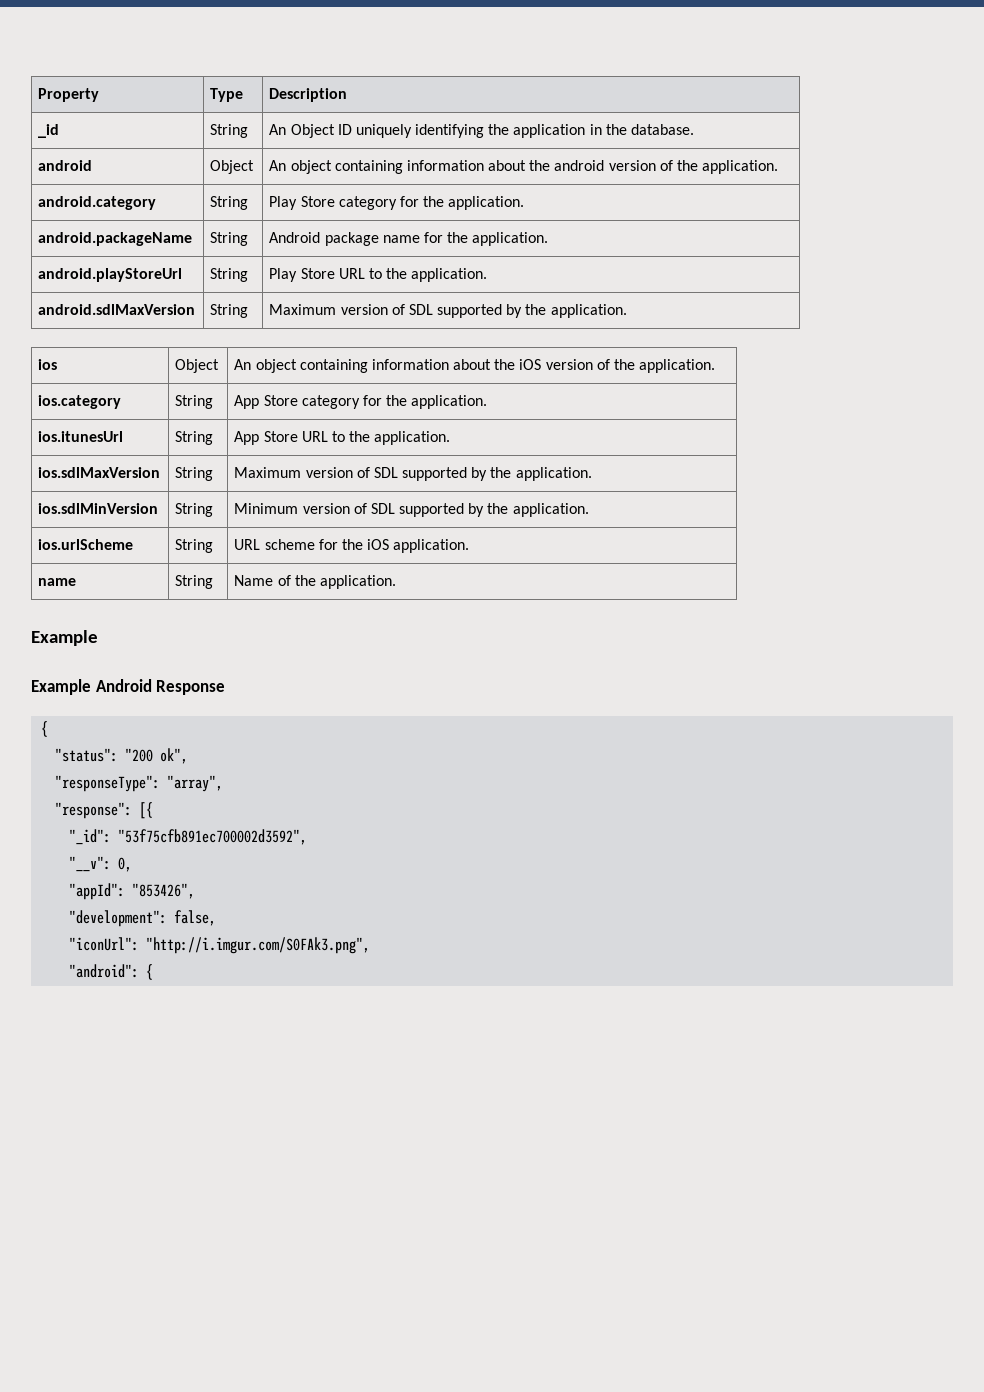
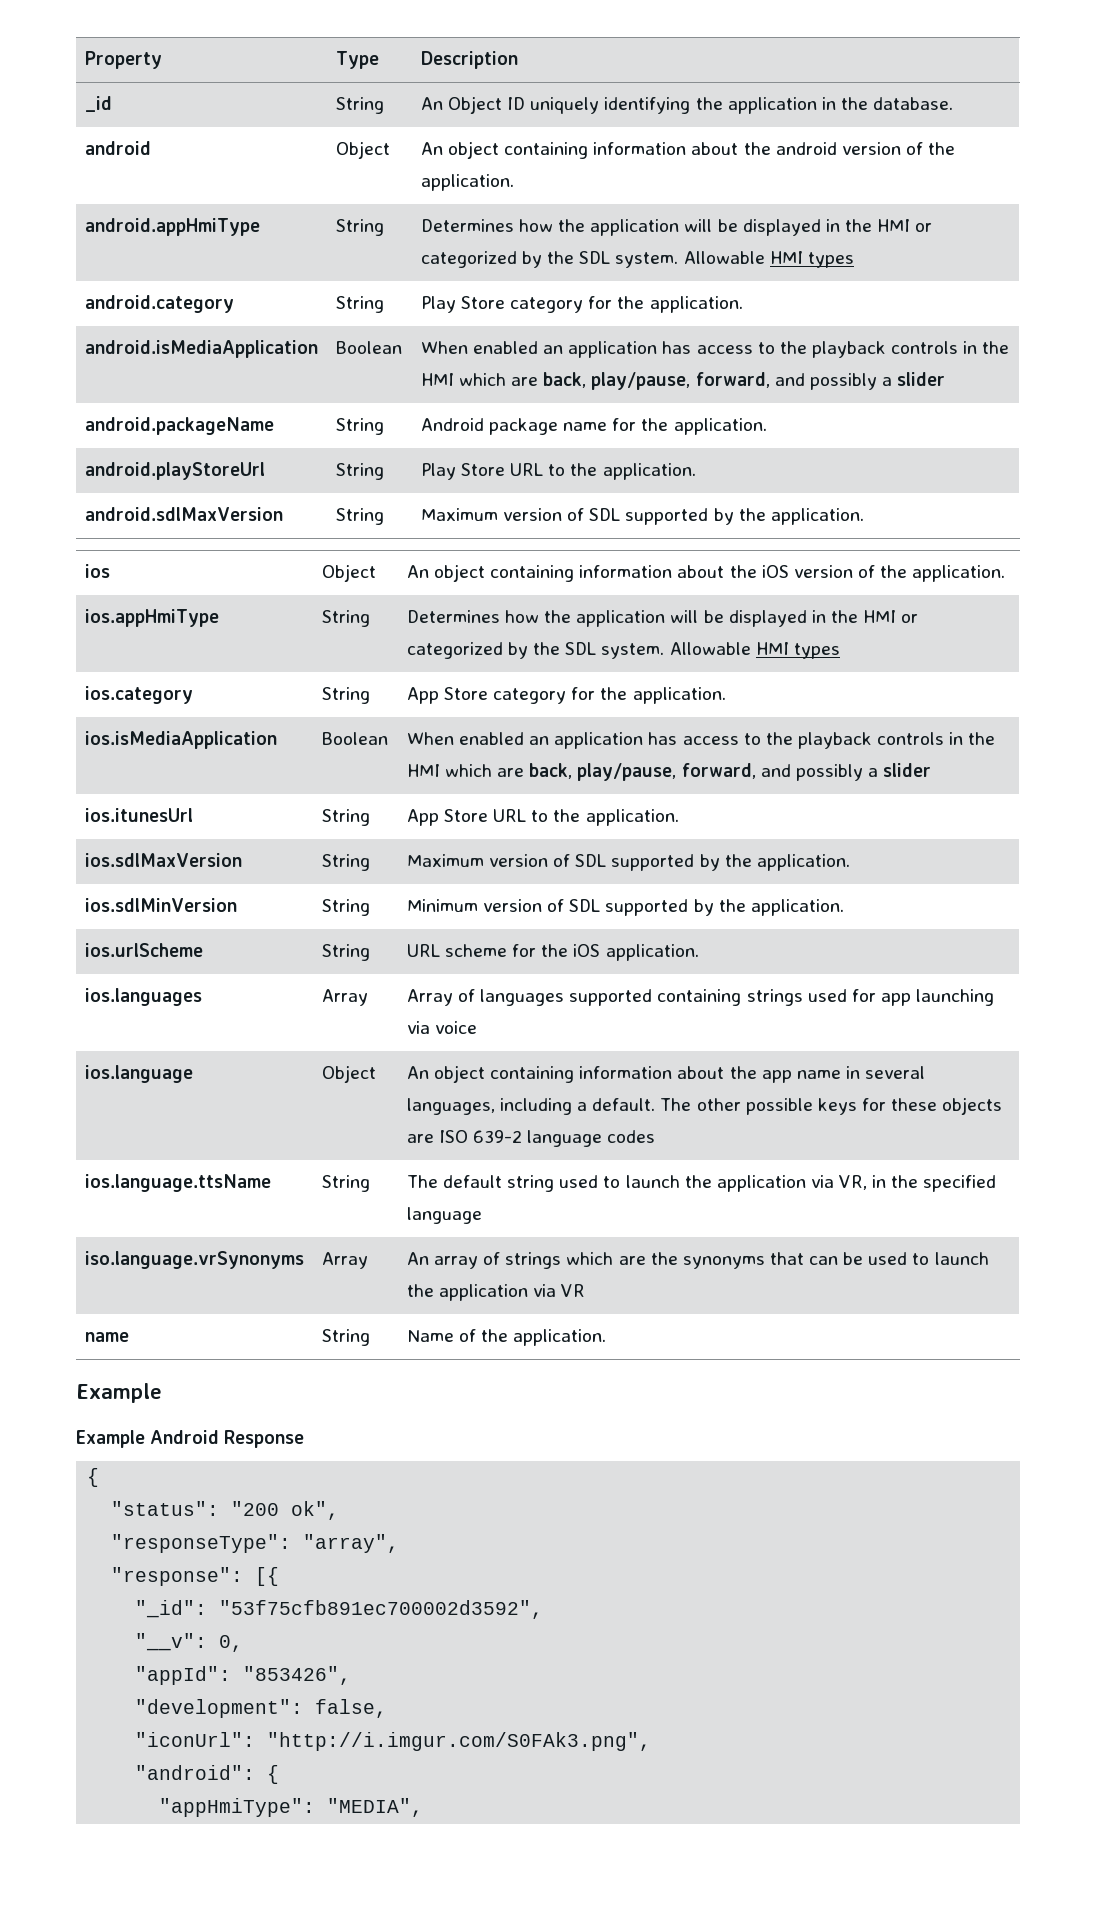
+ android.appHmiType | String | Determines how the application will be displayed in the HMI or categorized by the SDL system. Allowable HMI types
+ android.isMediaApplication | Boolean | When enabled an application has access to the playback controls in the HMI which are back, play/pause, forward, and possibly a slider
+ ios.appHmiType | String | Determines how the application will be displayed in the HMI or categorized by the SDL system. Allowable HMI types
+ ios.isMediaApplication | Boolean | When enabled an application has access to the playback controls in the HMI which are back, play/pause, forward, and possibly a slider
+ ios.languages | Array | Array of languages supported containing strings used for app launching via voice
+ ios.language | Object | An object containing information about the app name in several languages, including a default. The other possible keys for these objects are ISO 639-2 language codes
+ ios.language.ttsName | String | The default string used to launch the application via VR, in the specified language
+ iso.language.vrSynonyms | Array | An array of strings which are the synonyms that can be used to launch the application via VR
+ "appHmiType": "MEDIA",

